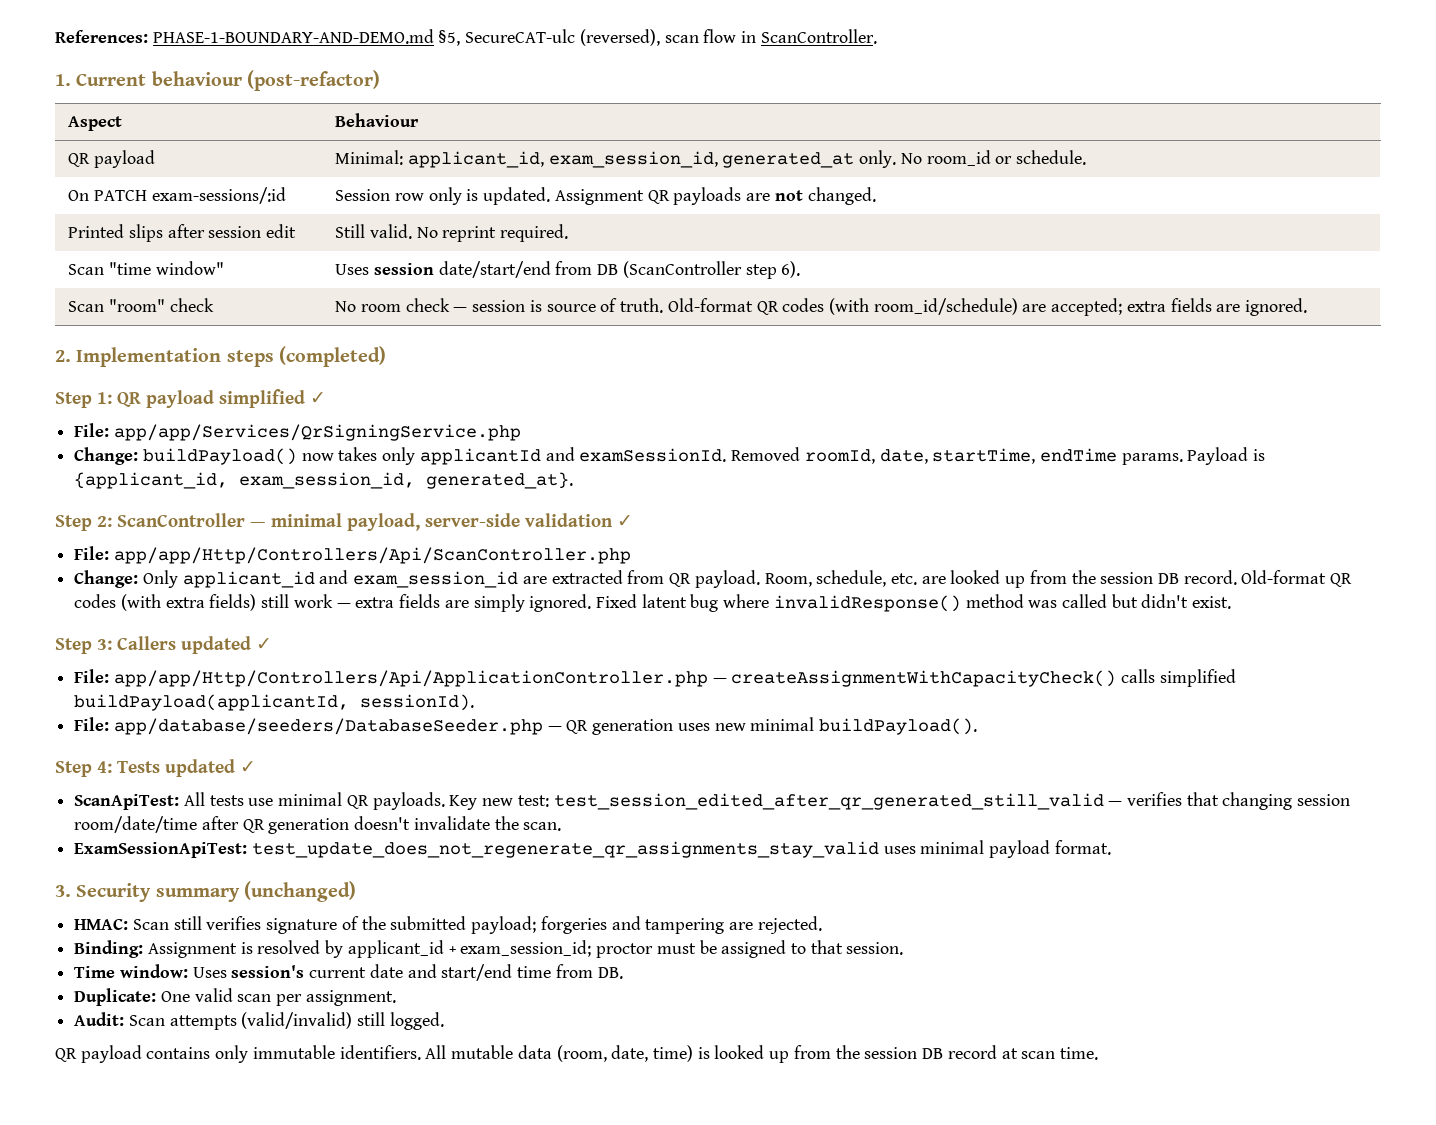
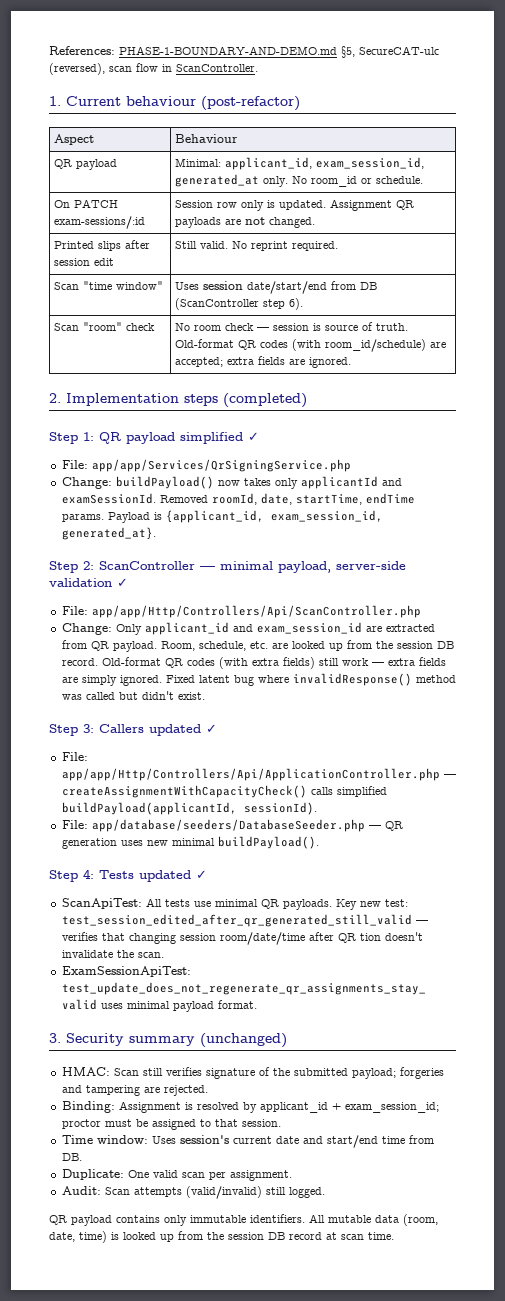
- Key new test: test_session_edited_after_qr_generated_still_valid — verifies that changing session room/date/time after QR generation doesn't invalidate the scan.
+ Key new test: test_session_edited_after_qr_generated_still_valid — verifies that changing session room/date/time after QR tion doesn't invalidate the scan.

